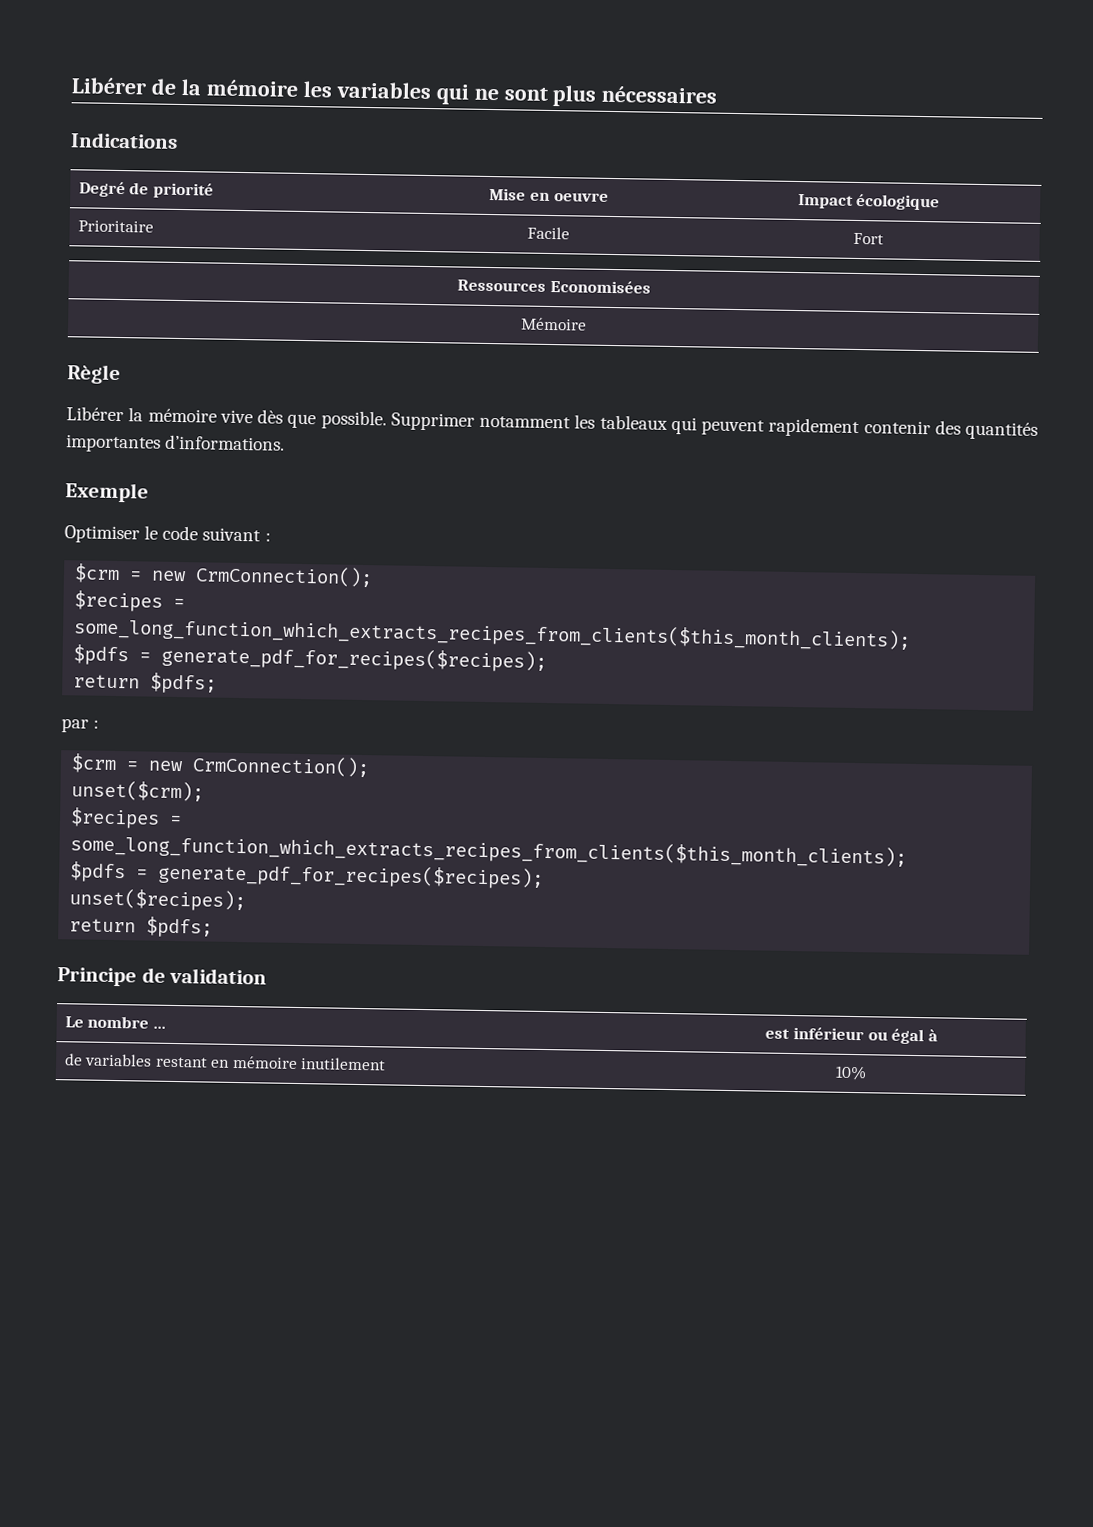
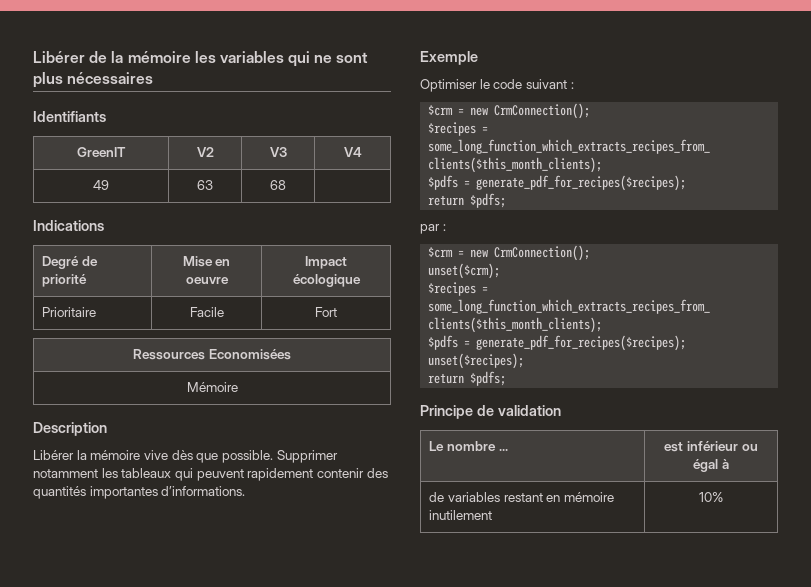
+ Identifiants
+ GreenIT | V2 | V3 | V4
+ 49 | 63 | 68 |
- Règle
+ Description

